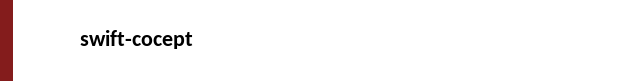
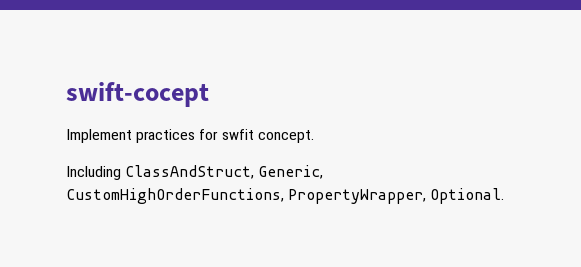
+ Implement practices for swfit concept.
+ Including ClassAndStruct, Generic, CustomHighOrderFunctions, PropertyWrapper, Optional.

